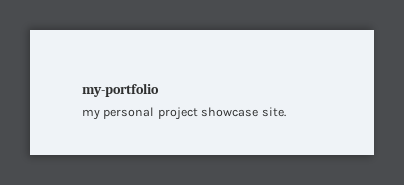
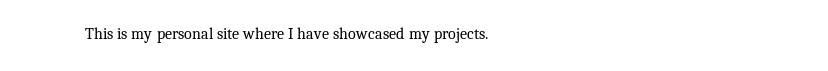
- my-portfolio
- my personal project showcase site.
+ This is my personal site where I have showcased my projects.

